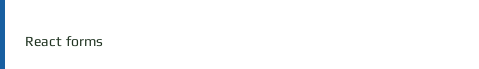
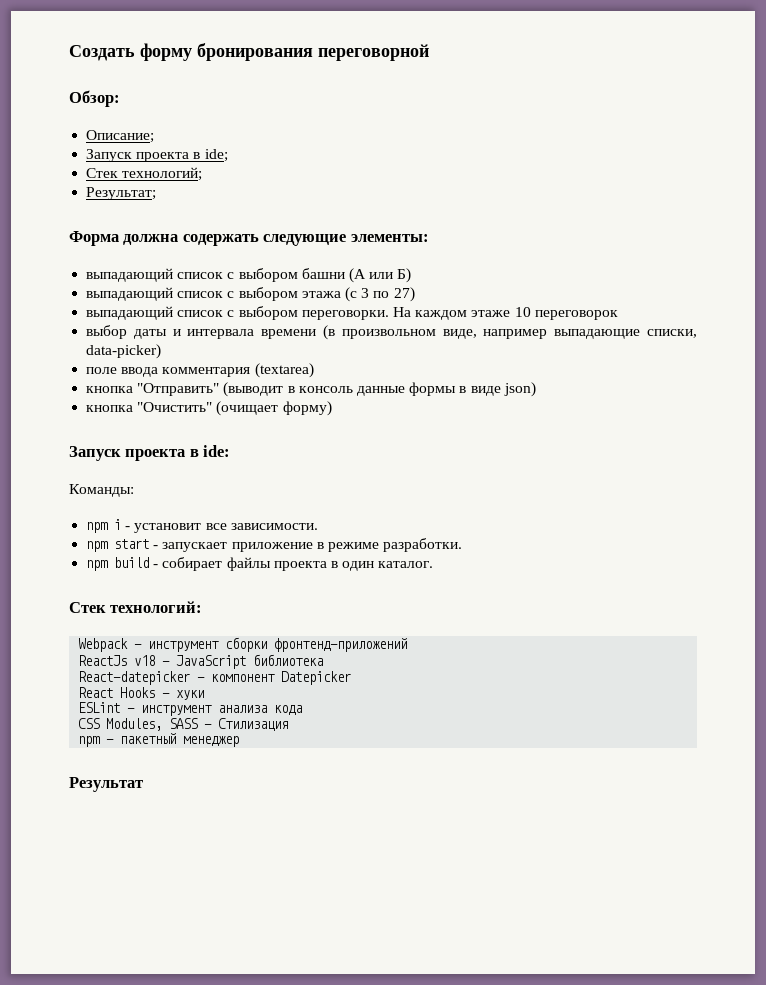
- React forms
+ Cоздать форму бронирования переговорной
+ Обзор:
+ Описание;
+ Запуск проекта в ide;
+ Стек технологий;
+ Результат;
+ Форма должна содержать следующие элементы:
+ выпадающий список с выбором башни (А или Б)
+ выпадающий список с выбором этажа (с 3 по 27)
+ выпадающий список с выбором переговорки. На каждом этаже 10 переговорок
+ выбор даты и интервала времени (в произвольном виде, например выпадающие списки, data-picker)
+ поле ввода комментария (textarea)
+ кнопка "Отправить" (выводит в консоль данные формы в виде json)
+ кнопка "Очистить" (очищает форму)
+ Запуск проекта в ide:
+ Команды:
+ npm i - установит все зависимости.
+ npm start - запускает приложение в режиме разработки.
+ npm build - собирает файлы проекта в один каталог.
+ Стек технологий:
+ Webpack - инструмент сборки фронтенд-приложений
+ ReactJs v18 - JavaScript библиотека
+ React-datepicker - компонент Datepicker
+ React Hooks - хуки
+ ESLint - инструмент анализа кода
+ CSS Modules, SASS - Стилизация
+ npm - пакетный менеджер
+ Результат

